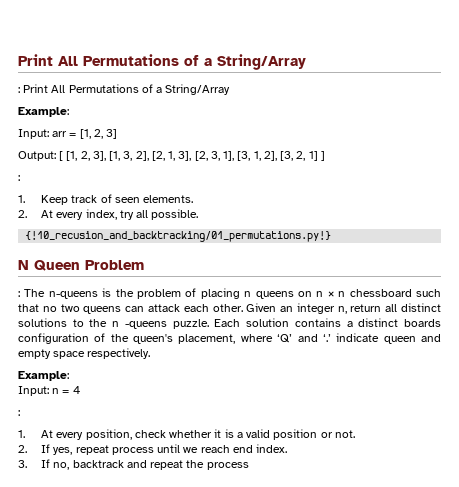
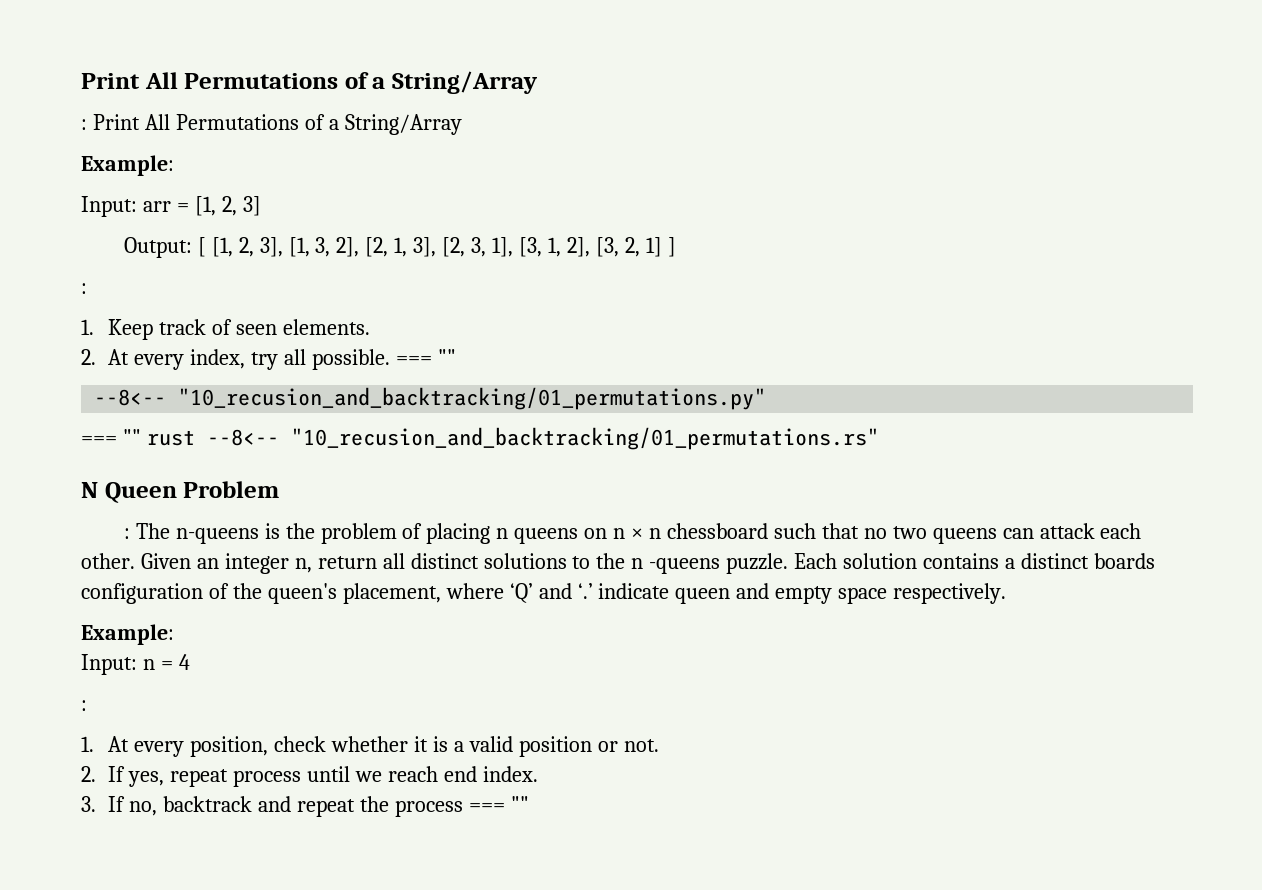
- 2. At every index, try all possible.
- {!10_recusion_and_backtracking/01_permutations.py!}
+ 2. At every index, try all possible. === ""
+ --8<-- "10_recusion_and_backtracking/01_permutations.py"
+ === "" rust --8<-- "10_recusion_and_backtracking/01_permutations.rs"
- 3. If no, backtrack and repeat the process
+ 3. If no, backtrack and repeat the process === ""

